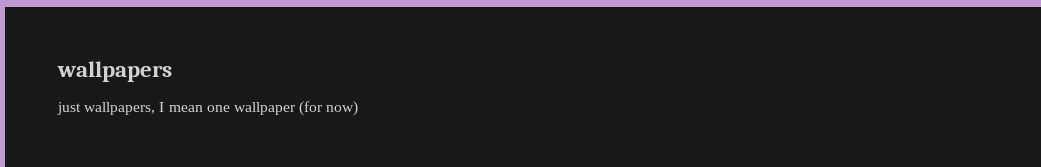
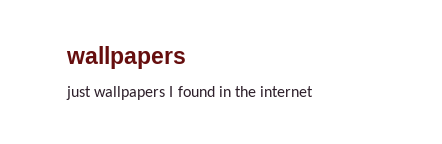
- just wallpapers, I mean one wallpaper (for now)
+ just wallpapers I found in the internet

